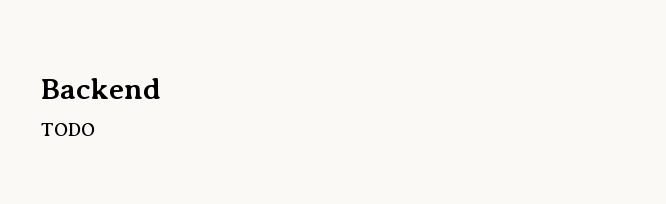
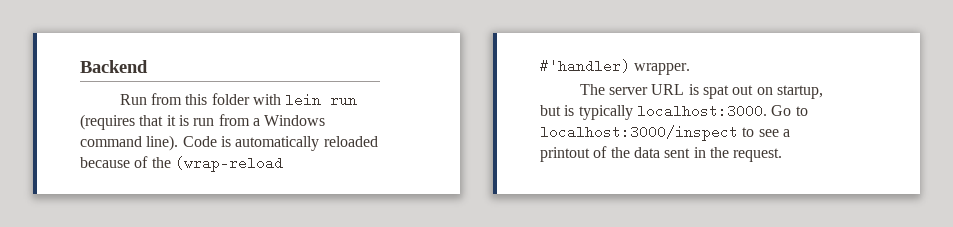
- TODO
+ Run from this folder with lein run (requires that it is run from a Windows command line). Code is automatically reloaded because of the (wrap-reload #'handler) wrapper.
+ The server URL is spat out on startup, but is typically localhost:3000. Go to localhost:3000/inspect to see a printout of the data sent in the request.

